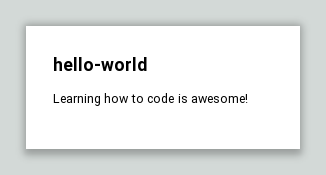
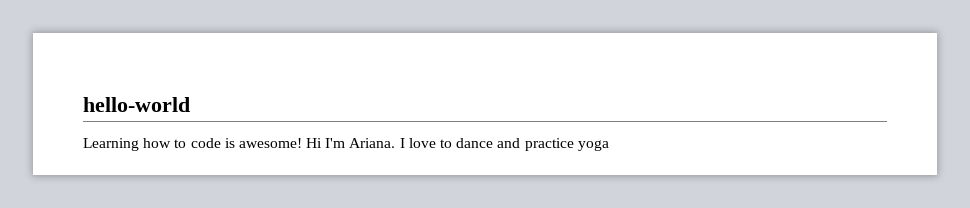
+ Hi I'm Ariana. I love to dance and practice yoga

